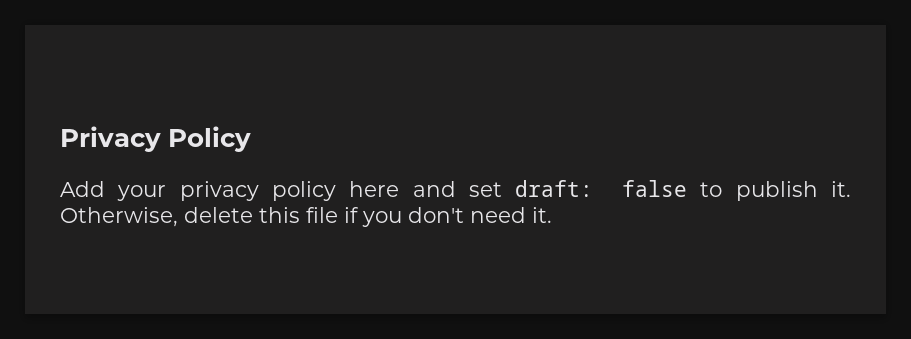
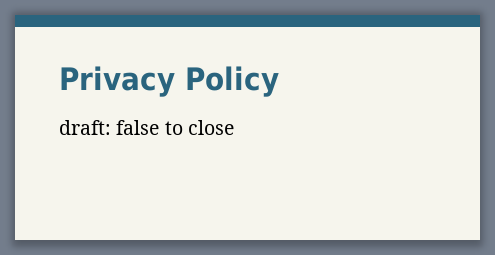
- Add your privacy policy here and set draft: false to publish it. Otherwise, delete this file if you don't need it.
+ draft: false to close

